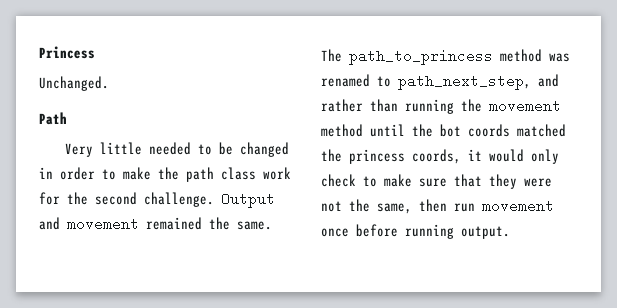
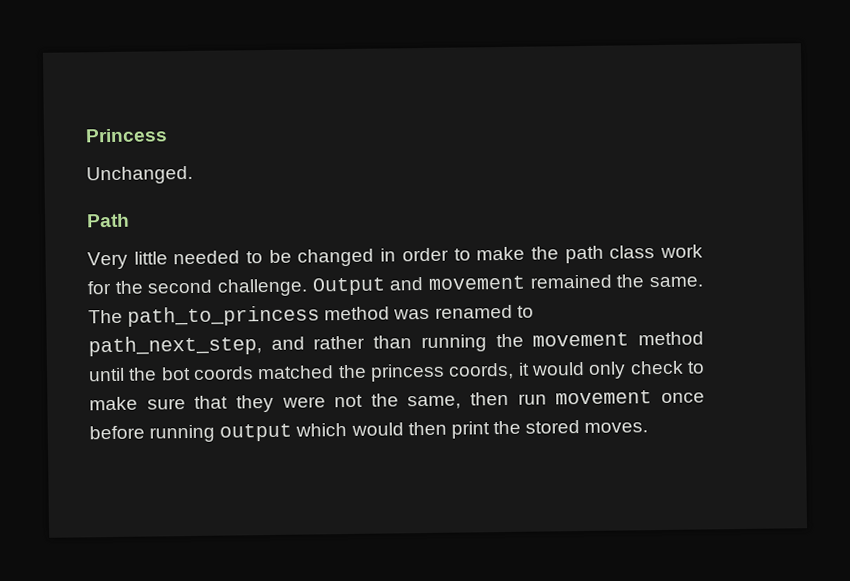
- The path_to_princess method was renamed to path_next_step, and rather than running the movement method until the bot coords matched the princess coords, it would only check to make sure that they were not the same, then run movement once before running output.
+ The path_to_princess method was renamed to path_next_step, and rather than running the movement method until the bot coords matched the princess coords, it would only check to make sure that they were not the same, then run movement once before running output which would then print the stored moves.

